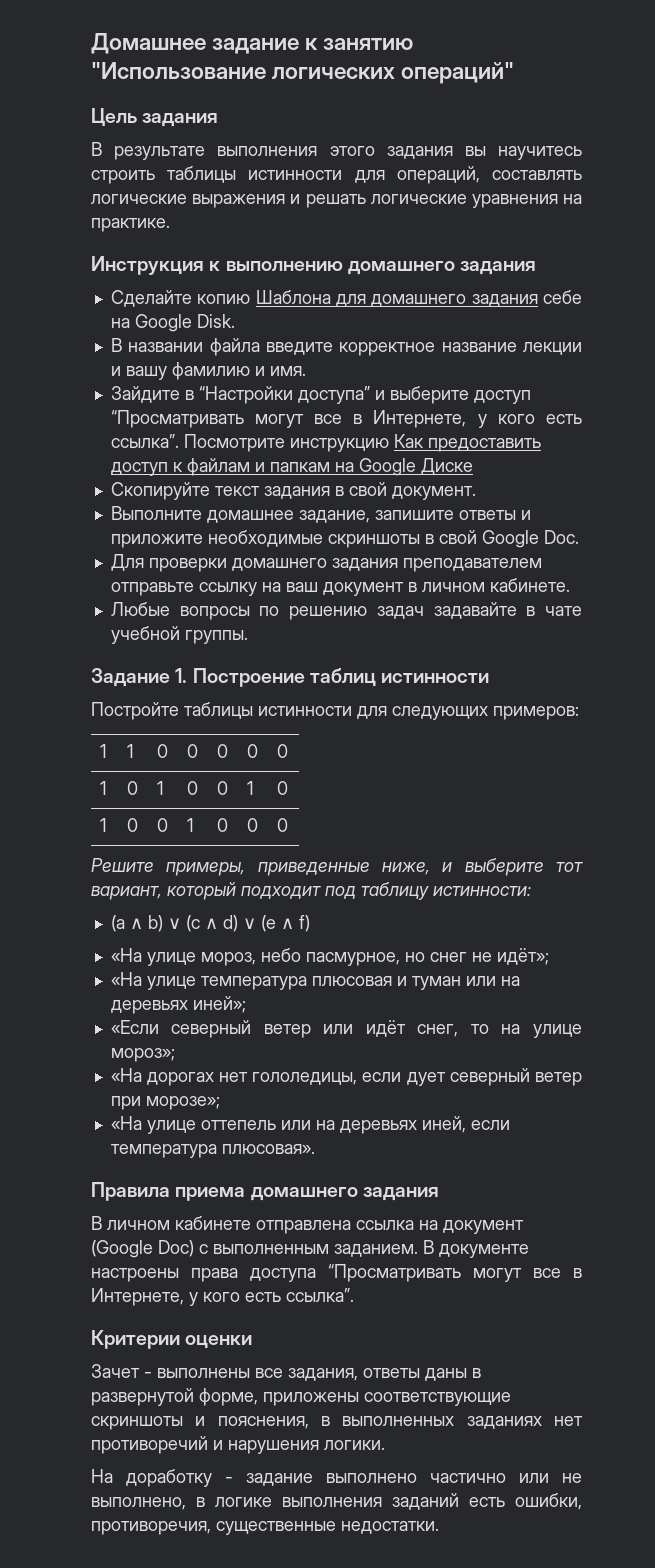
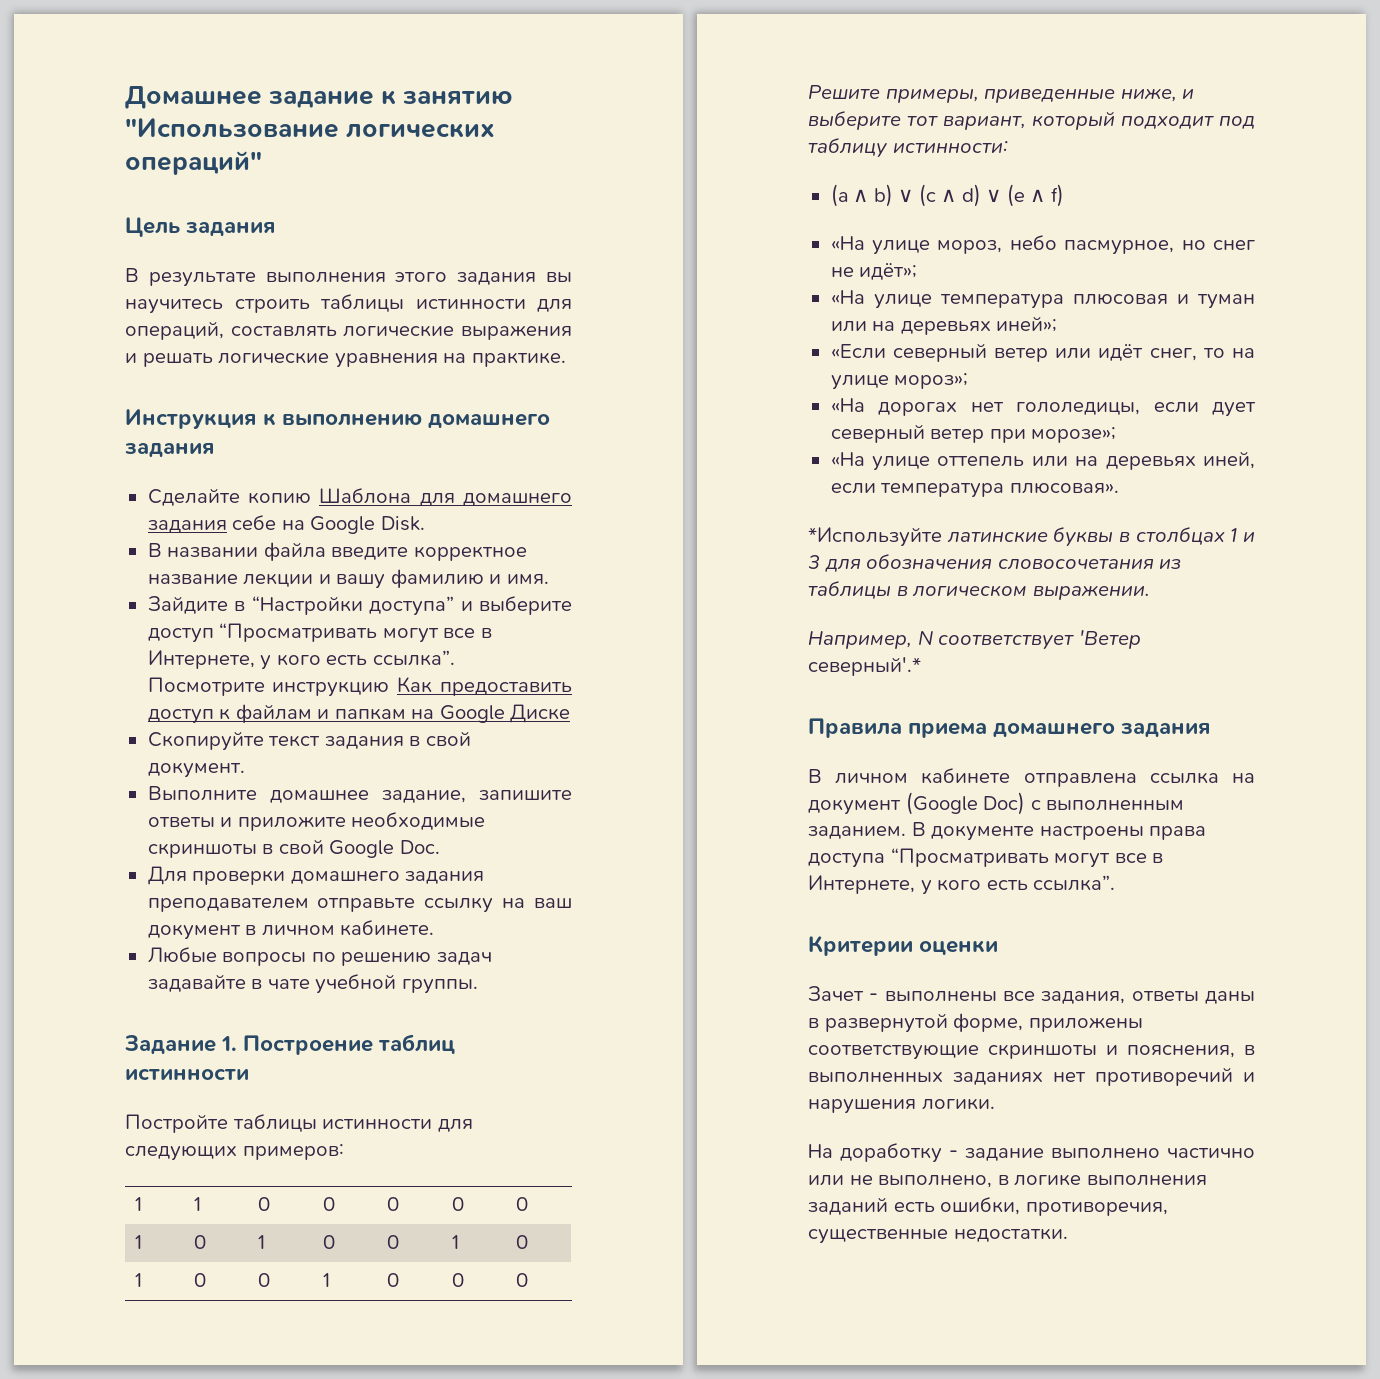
+ *Используйте латинские буквы в столбцах 1 и 3 для обозначения словосочетания из таблицы в логическом выражении.
+ Например, N соответствует 'Ветер северный'.*

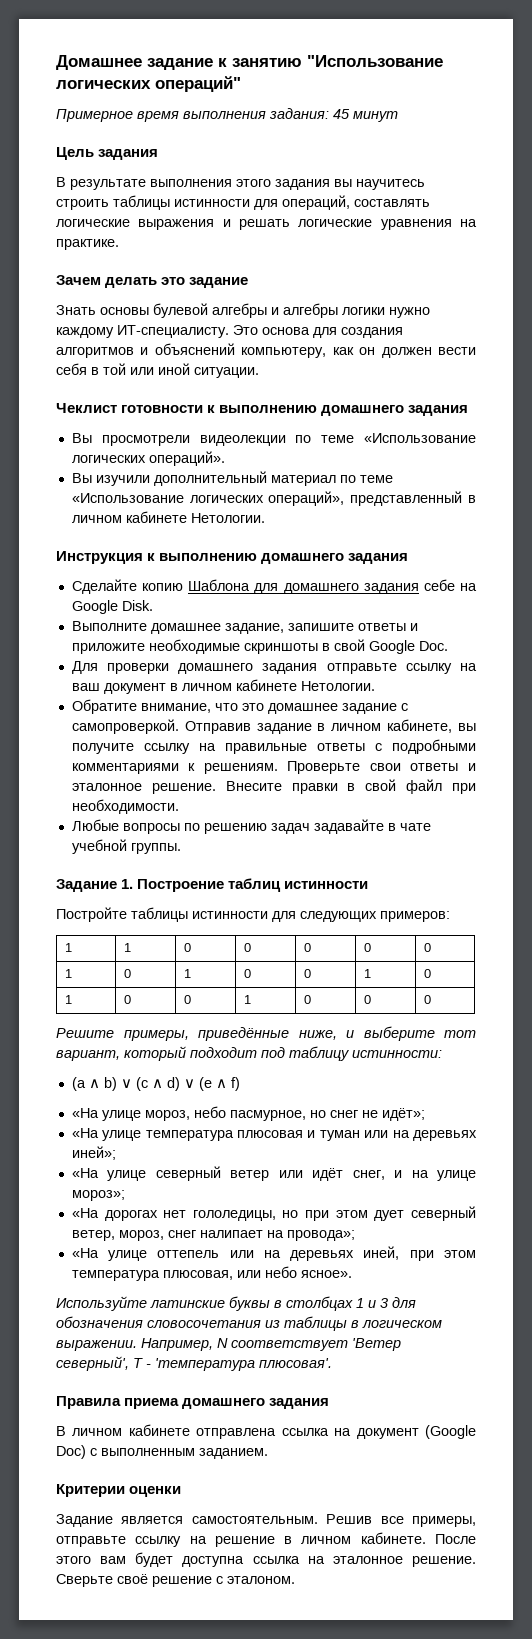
+ Примерное время выполнения задания: 45 минут
+ Зачем делать это задание
+ Знать основы булевой алгебры и алгебры логики нужно каждому ИТ-специалисту. Это основа для создания алгоритмов и объяснений компьютеру, как он должен вести себя в той или иной ситуации.
+ Чеклист готовности к выполнению домашнего задания
+ Вы просмотрели видеолекции по теме «Использование логических операций».
+ Вы изучили дополнительный материал по теме «Использование логических операций», представленный в личном кабинете Нетологии.
- В названии файла введите корректное название лекции и вашу фамилию и имя.
- Зайдите в “Настройки доступа” и выберите доступ “Просматривать могут все в Интернете, у кого есть ссылка”. Посмотрите инструкцию Как предоставить доступ к файлам и папкам на Google Диске
- Скопируйте текст задания в свой документ.
- Для проверки домашнего задания преподавателем отправьте ссылку на ваш документ в личном кабинете.
+ Для проверки домашнего задания отправьте ссылку на ваш документ в личном кабинете Нетологии.
+ Обратите внимание, что это домашнее задание с самопроверкой. Отправив задание в личном кабинете, вы получите ссылку на правильные ответы с подробными комментариями к решениям. Проверьте свои ответы и эталонное решение. Внесите правки в свой файл при необходимости.
- Решите примеры, приведенные ниже, и выберите тот вариант, который подходит под таблицу истинности:
+ Решите примеры, приведённые ниже, и выберите тот вариант, который подходит под таблицу истинности:
- «Если северный ветер или идёт снег, то на улице мороз»;
+ «На улице северный ветер или идёт снег, и на улице мороз»;
- «На дорогах нет гололедицы, если дует северный ветер при морозе»;
+ «На дорогах нет гололедицы, но при этом дует северный ветер, мороз, снег налипает на провода»;
- «На улице оттепель или на деревьях иней, если температура плюсовая».
- *Используйте латинские буквы в столбцах 1 и 3 для обозначения словосочетания из таблицы в логическом выражении.
- Например, N соответствует 'Ветер северный'.*
+ «На улице оттепель или на деревьях иней, при этом температура плюсовая, или небо ясное».
+ Используйте латинские буквы в столбцах 1 и 3 для обозначения словосочетания из таблицы в логическом выражении. Например, N соответствует 'Ветер северный', T - 'температура плюсовая'.
- В личном кабинете отправлена ссылка на документ (Google Doc) с выполненным заданием. В документе настроены права доступа “Просматривать могут все в Интернете, у кого есть ссылка”.
+ В личном кабинете отправлена ссылка на документ (Google Doc) с выполненным заданием.
  Критерии оценки
- Зачет - выполнены все задания, ответы даны в развернутой форме, приложены соответствующие скриншоты и пояснения, в выполненных заданиях нет противоречий и нарушения логики.
- На доработку - задание выполнено частично или не выполнено, в логике выполнения заданий есть ошибки, противоречия, существенные недостатки.
+ Задание является самостоятельным. Решив все примеры, отправьте ссылку на решение в личном кабинете. После этого вам будет доступна ссылка на эталонное решение. Сверьте своё решение с эталоном.

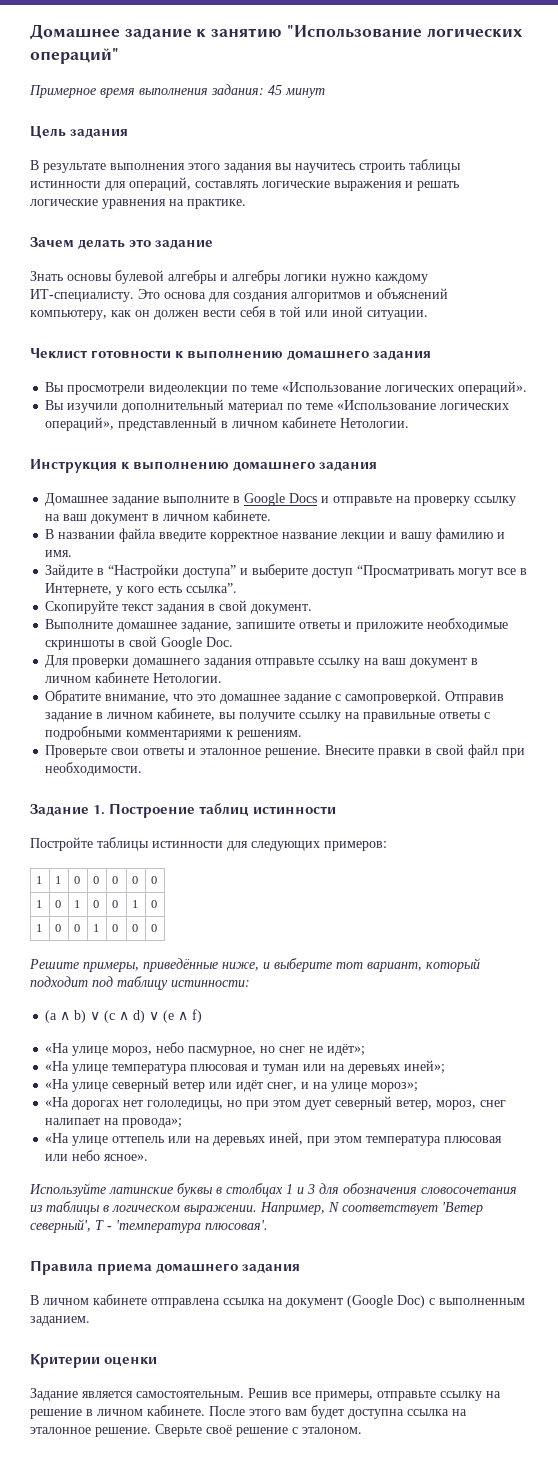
- Сделайте копию Шаблона для домашнего задания себе на Google Disk.
+ Домашнее задание выполните в Google Docs и отправьте на проверку ссылку на ваш документ в личном кабинете.
+ В названии файла введите корректное название лекции и вашу фамилию и имя.
+ Зайдите в “Настройки доступа” и выберите доступ “Просматривать могут все в Интернете, у кого есть ссылка”.
+ Скопируйте текст задания в свой документ.
- Отправив задание в личном кабинете, вы получите ссылку на правильные ответы с подробными комментариями к решениям. Проверьте свои ответы и эталонное решение.
+ Отправив задание в личном кабинете, вы получите ссылку на правильные ответы с подробными комментариями к решениям.
+ Проверьте свои ответы и эталонное решение.
- Любые вопросы по решению задач задавайте в чате учебной группы.
- «На улице оттепель или на деревьях иней, при этом температура плюсовая, или небо ясное».
+ «На улице оттепель или на деревьях иней, при этом температура плюсовая или небо ясное».

